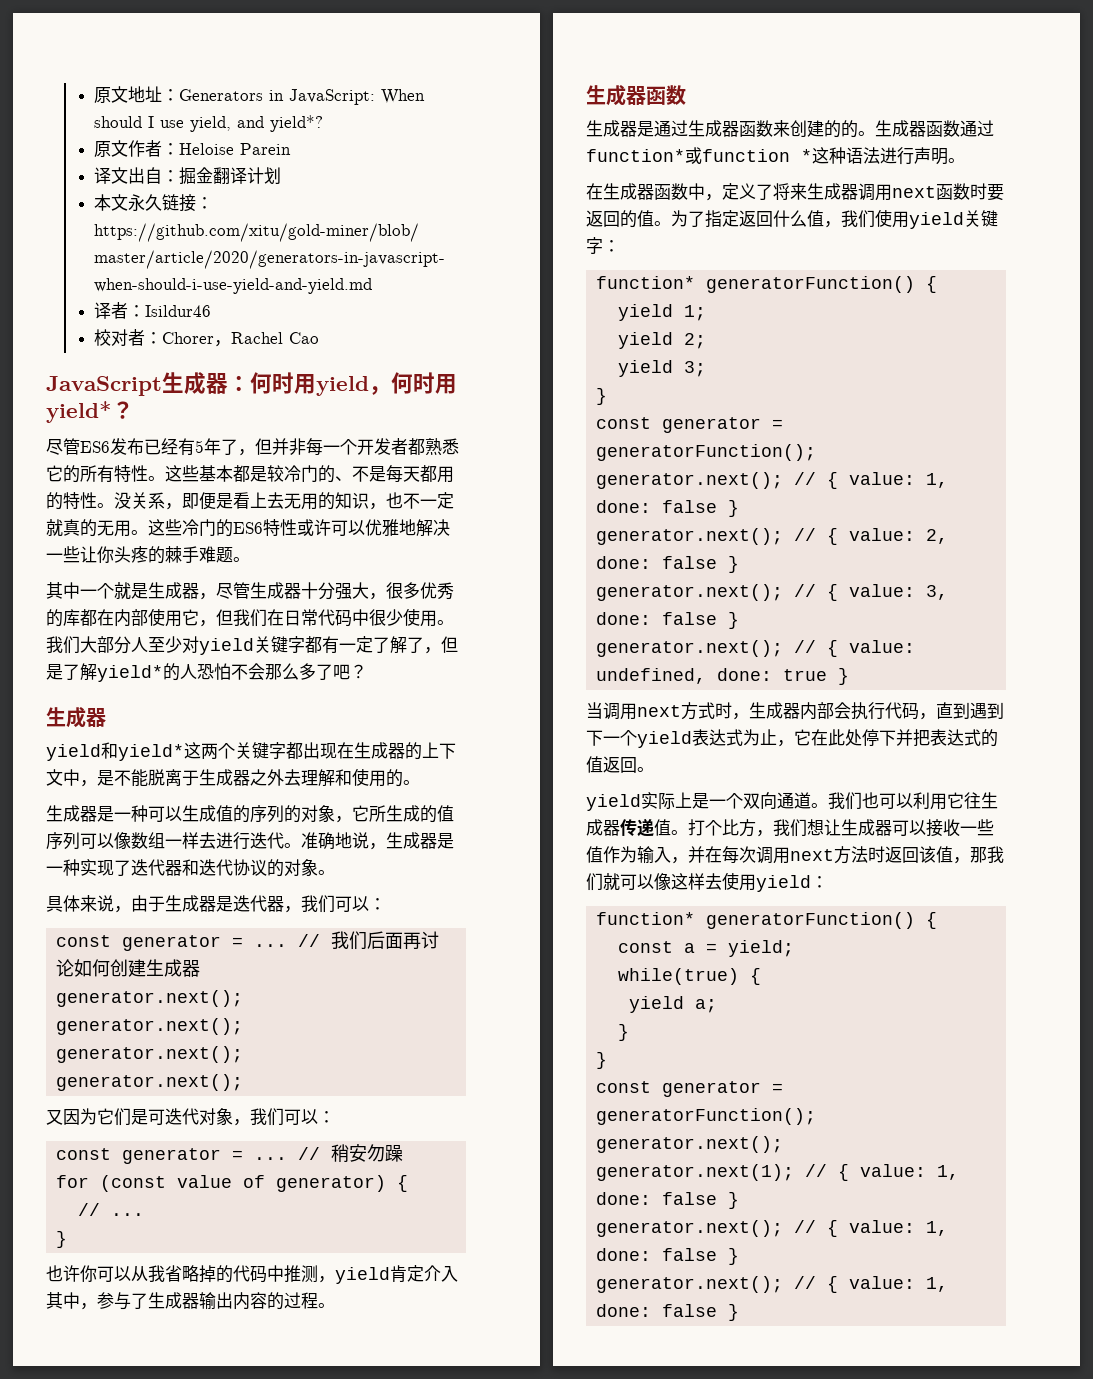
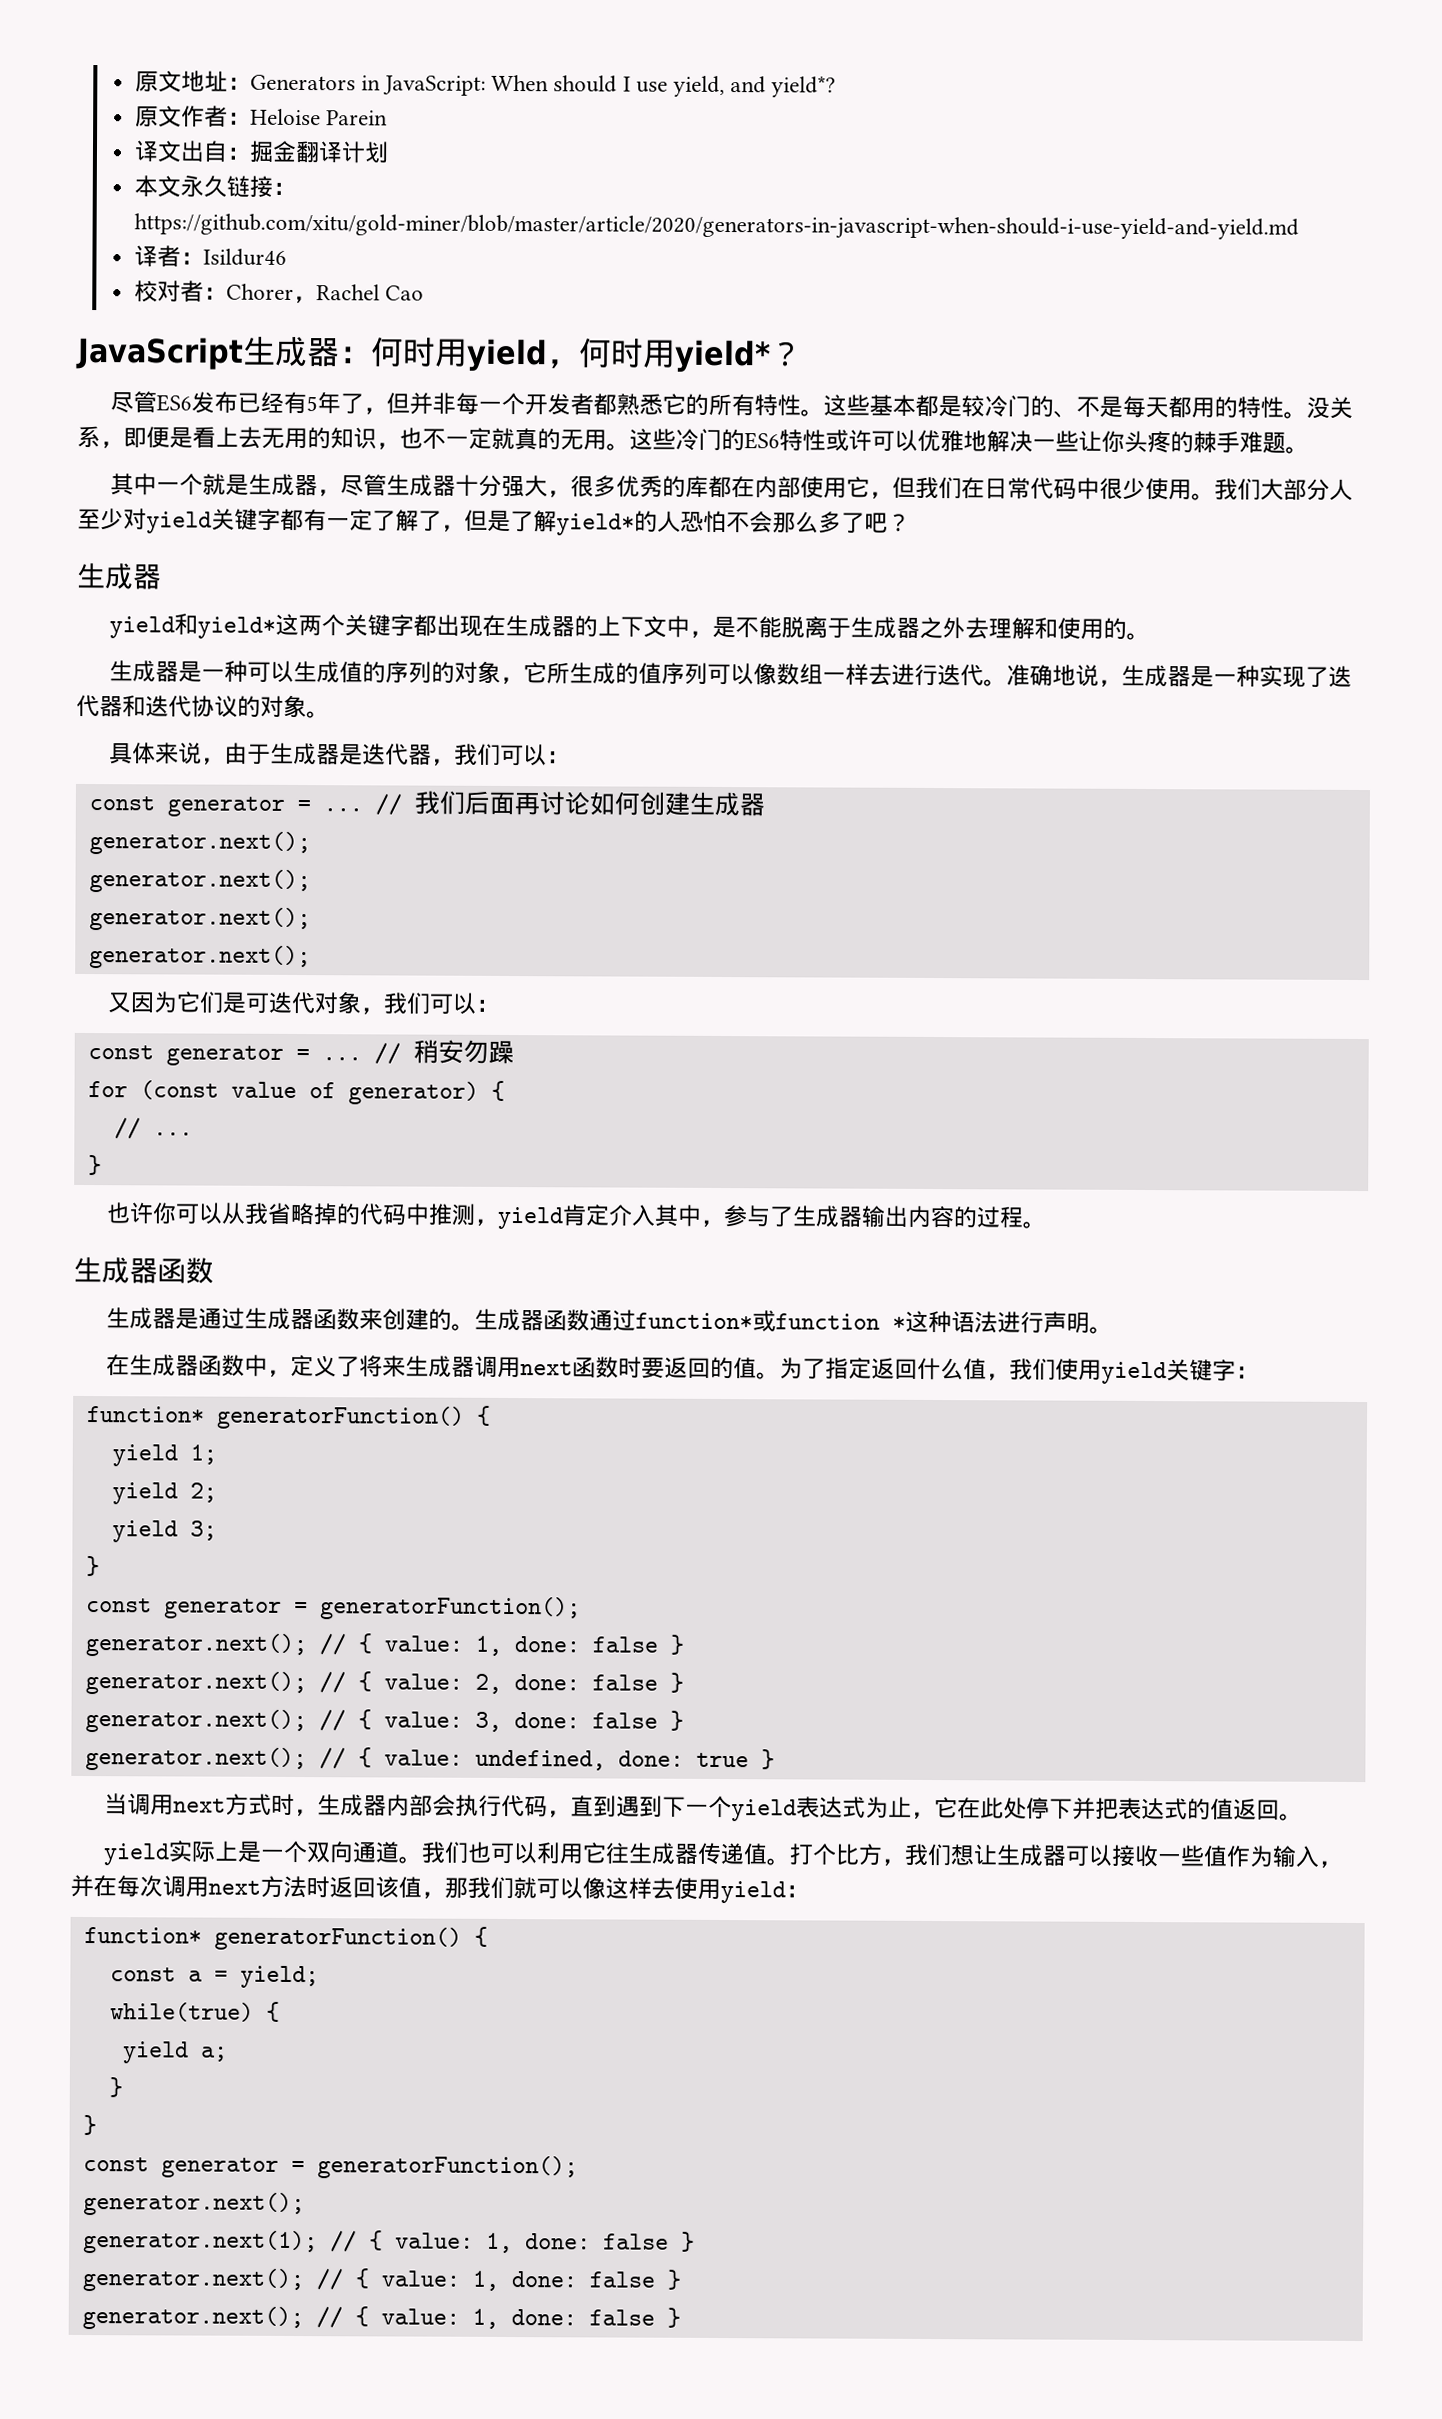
- 生成器是通过生成器函数来创建的的。
+ 生成器是通过生成器函数来创建的。

